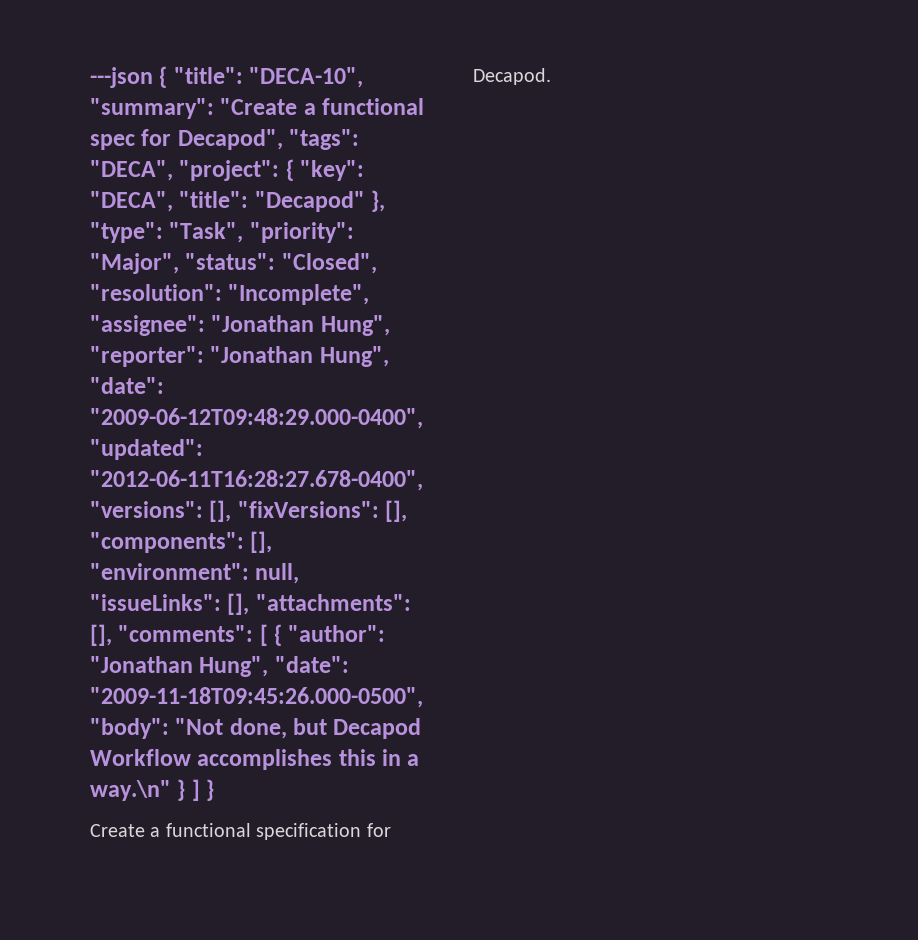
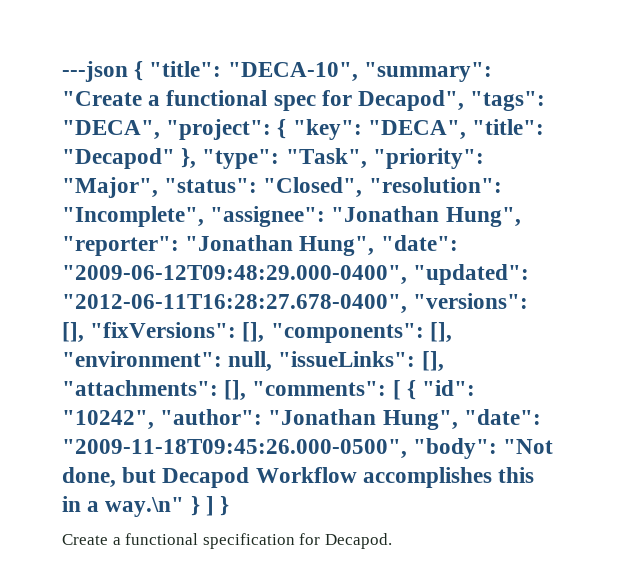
- [ { "author":
+ [ { "id": "10242", "author":

